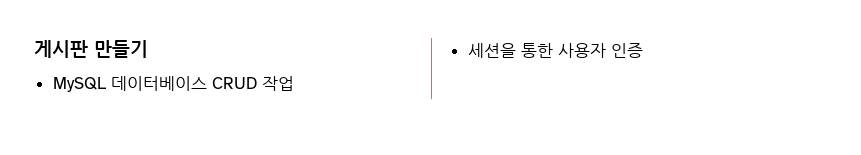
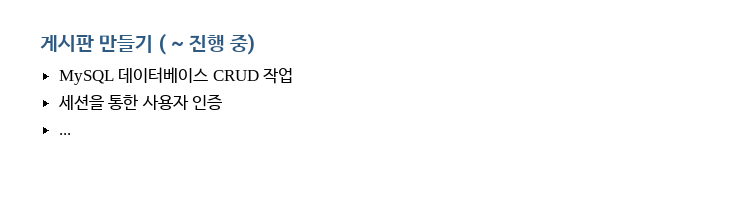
- 게시판 만들기
+ 게시판 만들기 ( ~ 진행 중)
+ ...

